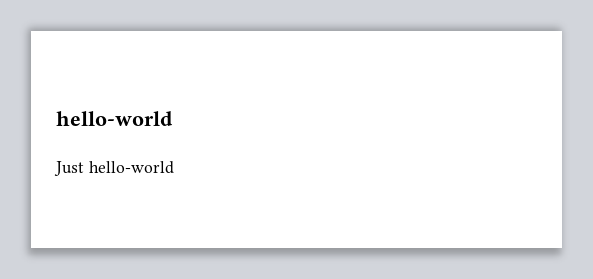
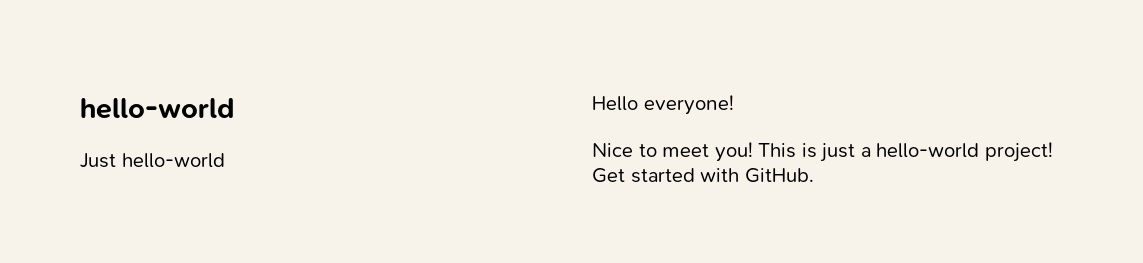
+ Hello everyone!
+ Nice to meet you! This is just a hello-world project! Get started with GitHub.

